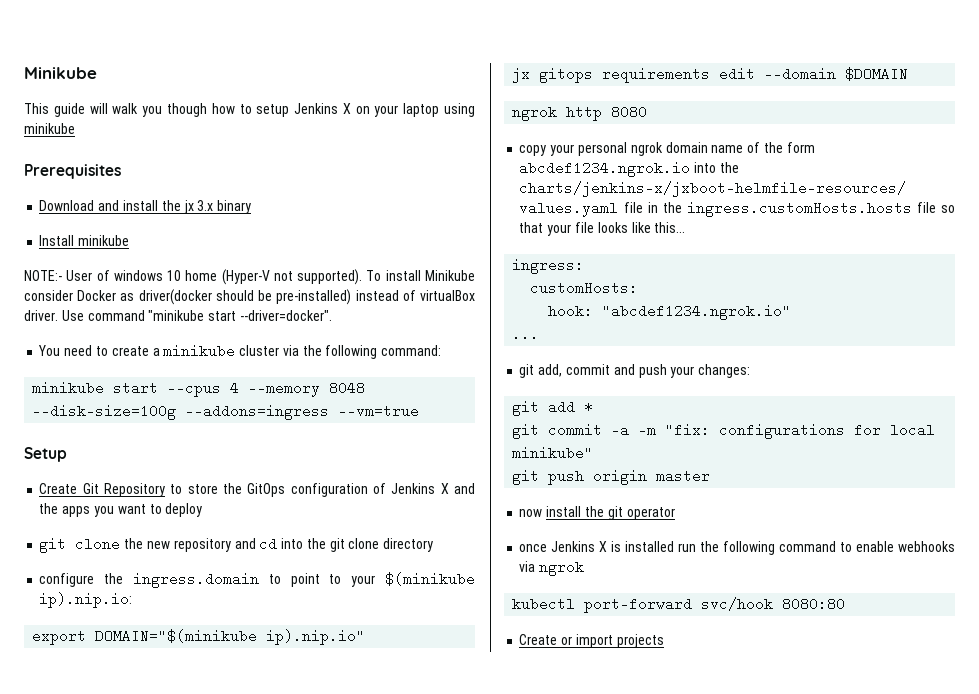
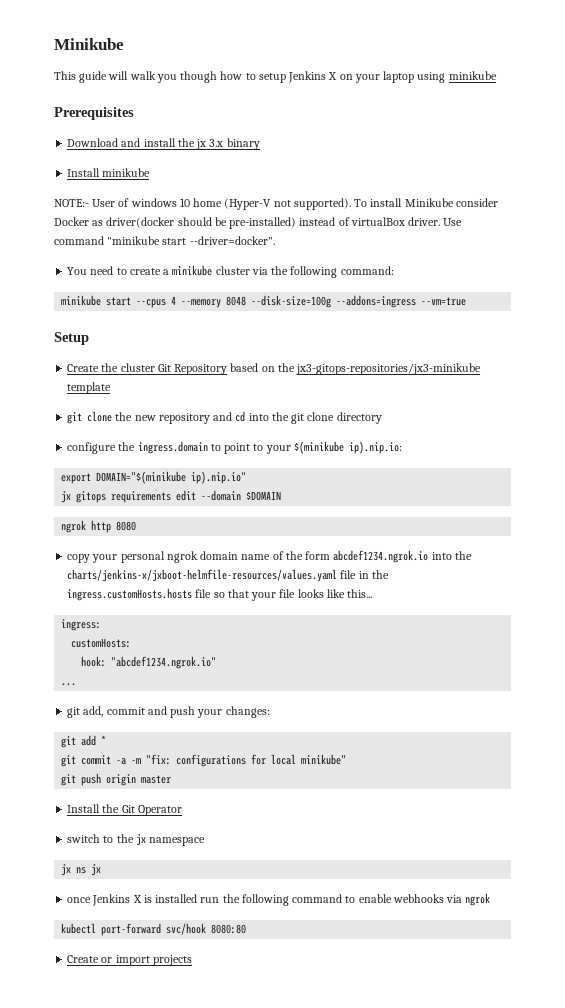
- Create Git Repository to store the GitOps configuration of Jenkins X and the apps you want to deploy
+ Create the cluster Git Repository based on the jx3-gitops-repositories/jx3-minikube template
- now install the git operator
+ Install the Git Operator
+ switch to the jx namespace
+ jx ns jx

